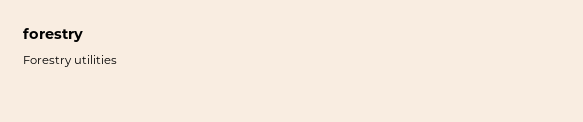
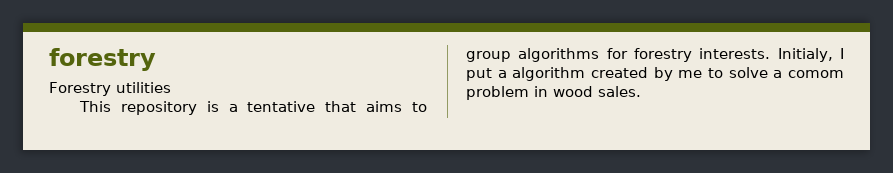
+ This repository is a tentative that aims to group algorithms for forestry interests. Initialy, I put a algorithm created by me to solve a comom problem in wood sales.

